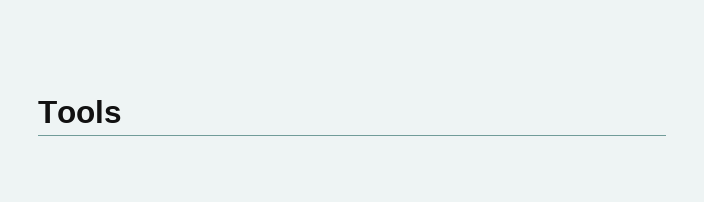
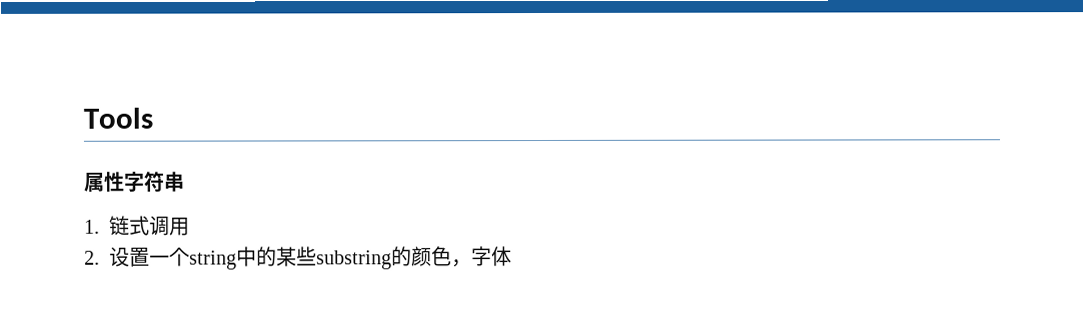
+ 属性字符串
+ 1.链式调用
+ 2.设置一个string中的某些substring的颜色，字体

